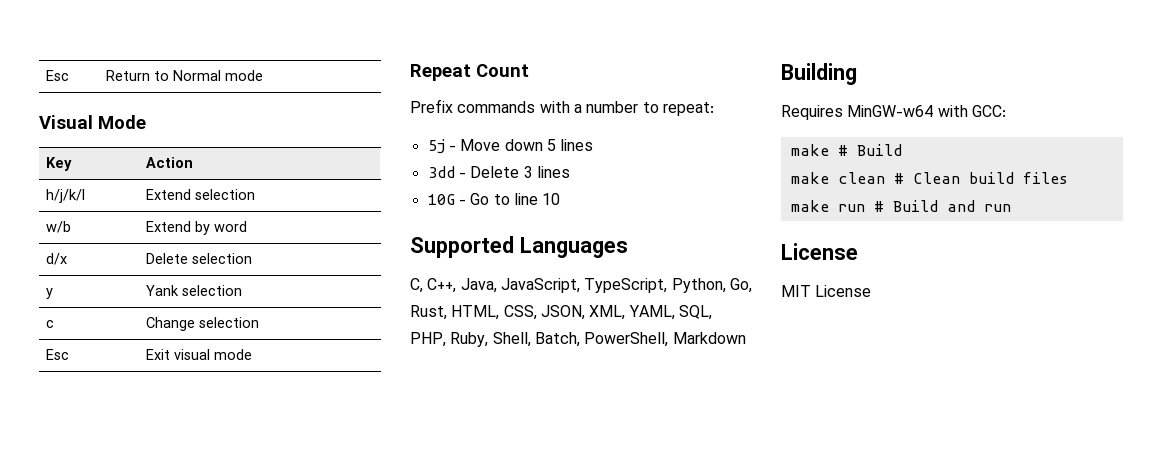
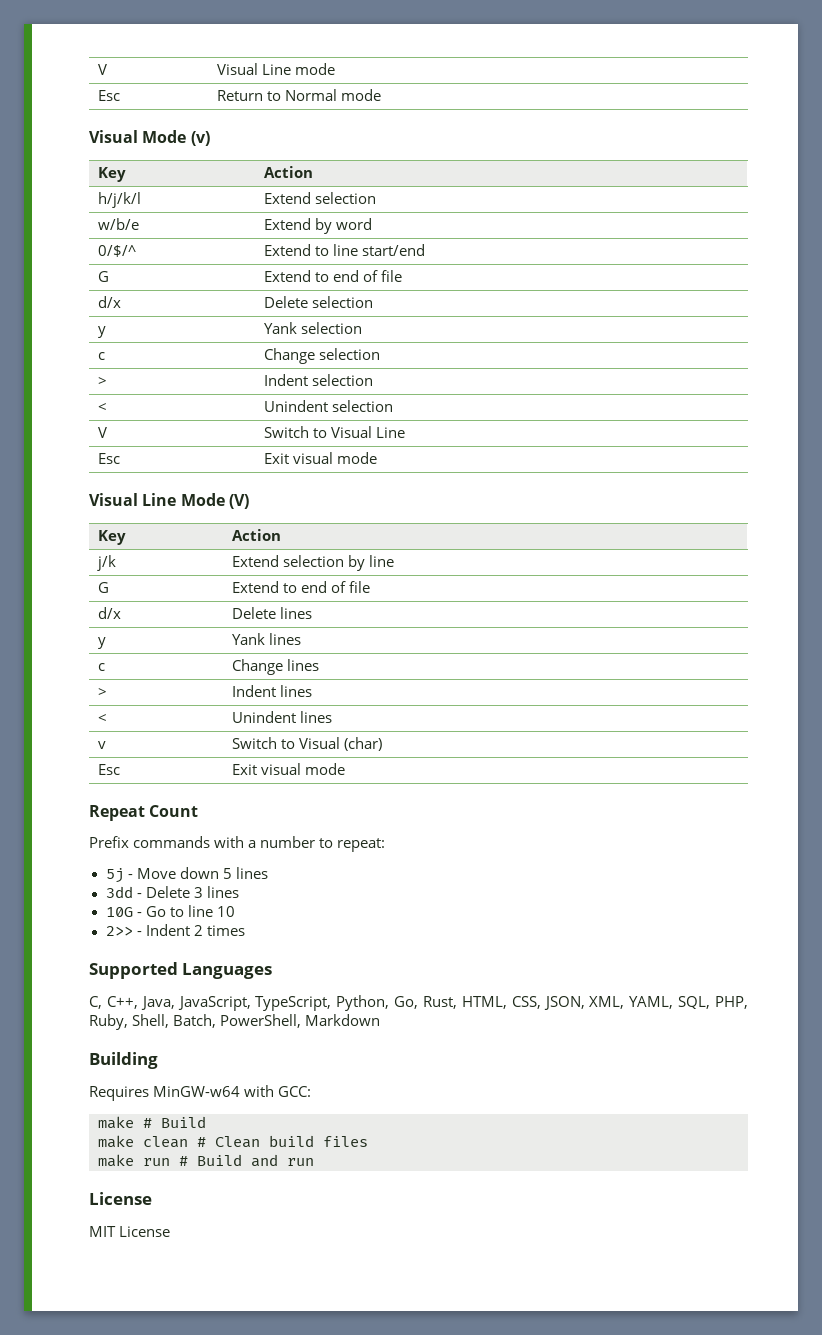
+ V | Visual Line mode
- Visual Mode
+ Visual Mode (v)
- w/b | Extend by word
+ w/b/e | Extend by word
+ 0/$/^ | Extend to line start/end
+ G | Extend to end of file
+ > | Indent selection
+ < | Unindent selection
+ V | Switch to Visual Line
+ Esc | Exit visual mode
+ Visual Line Mode (V)
+ Key | Action
+ j/k | Extend selection by line
+ G | Extend to end of file
+ d/x | Delete lines
+ y | Yank lines
+ c | Change lines
+ > | Indent lines
+ < | Unindent lines
+ v | Switch to Visual (char)
+ 2>> - Indent 2 times

